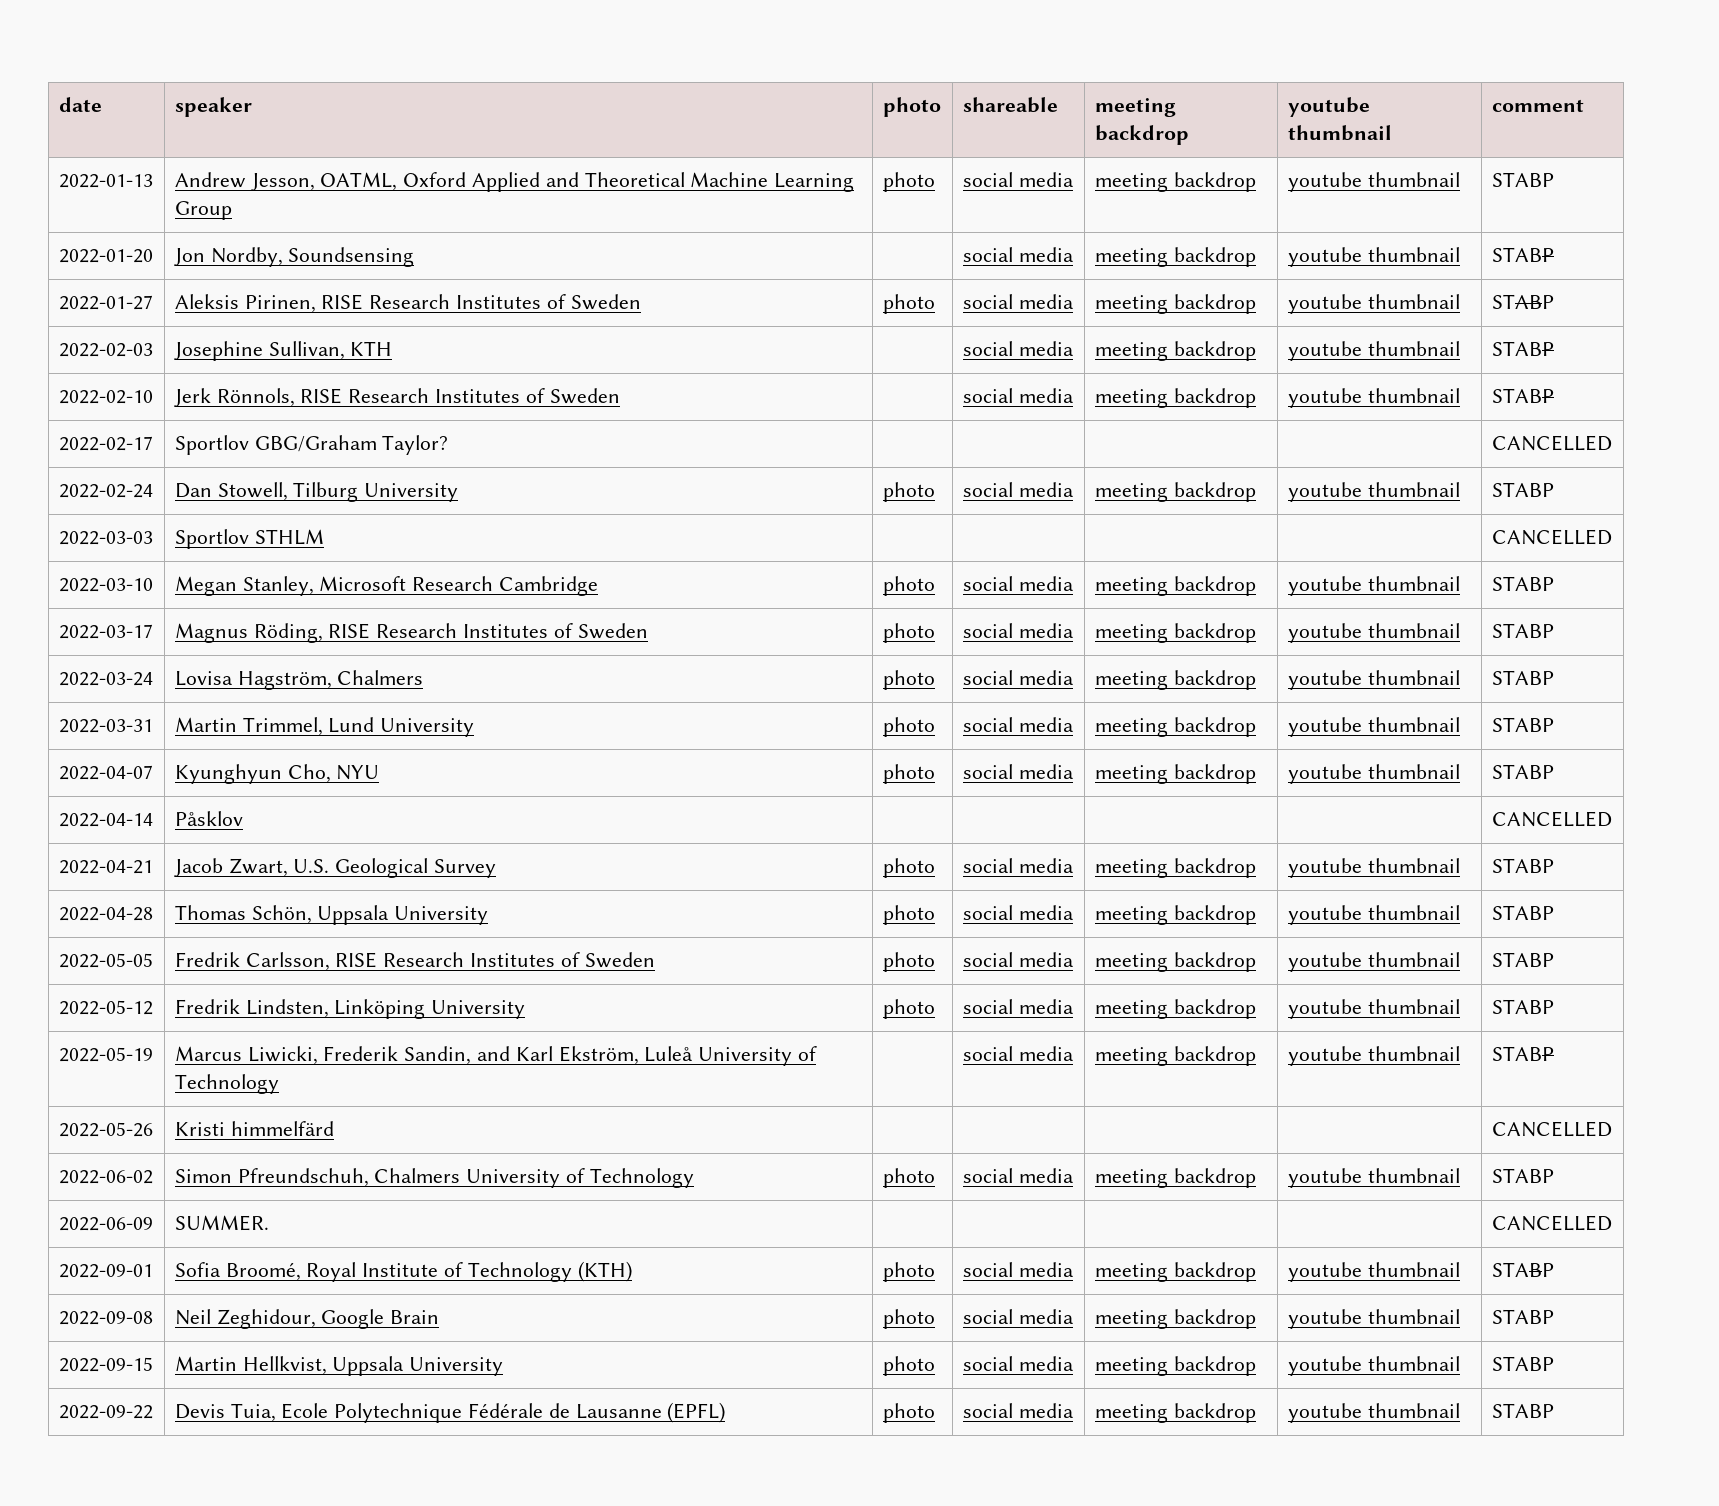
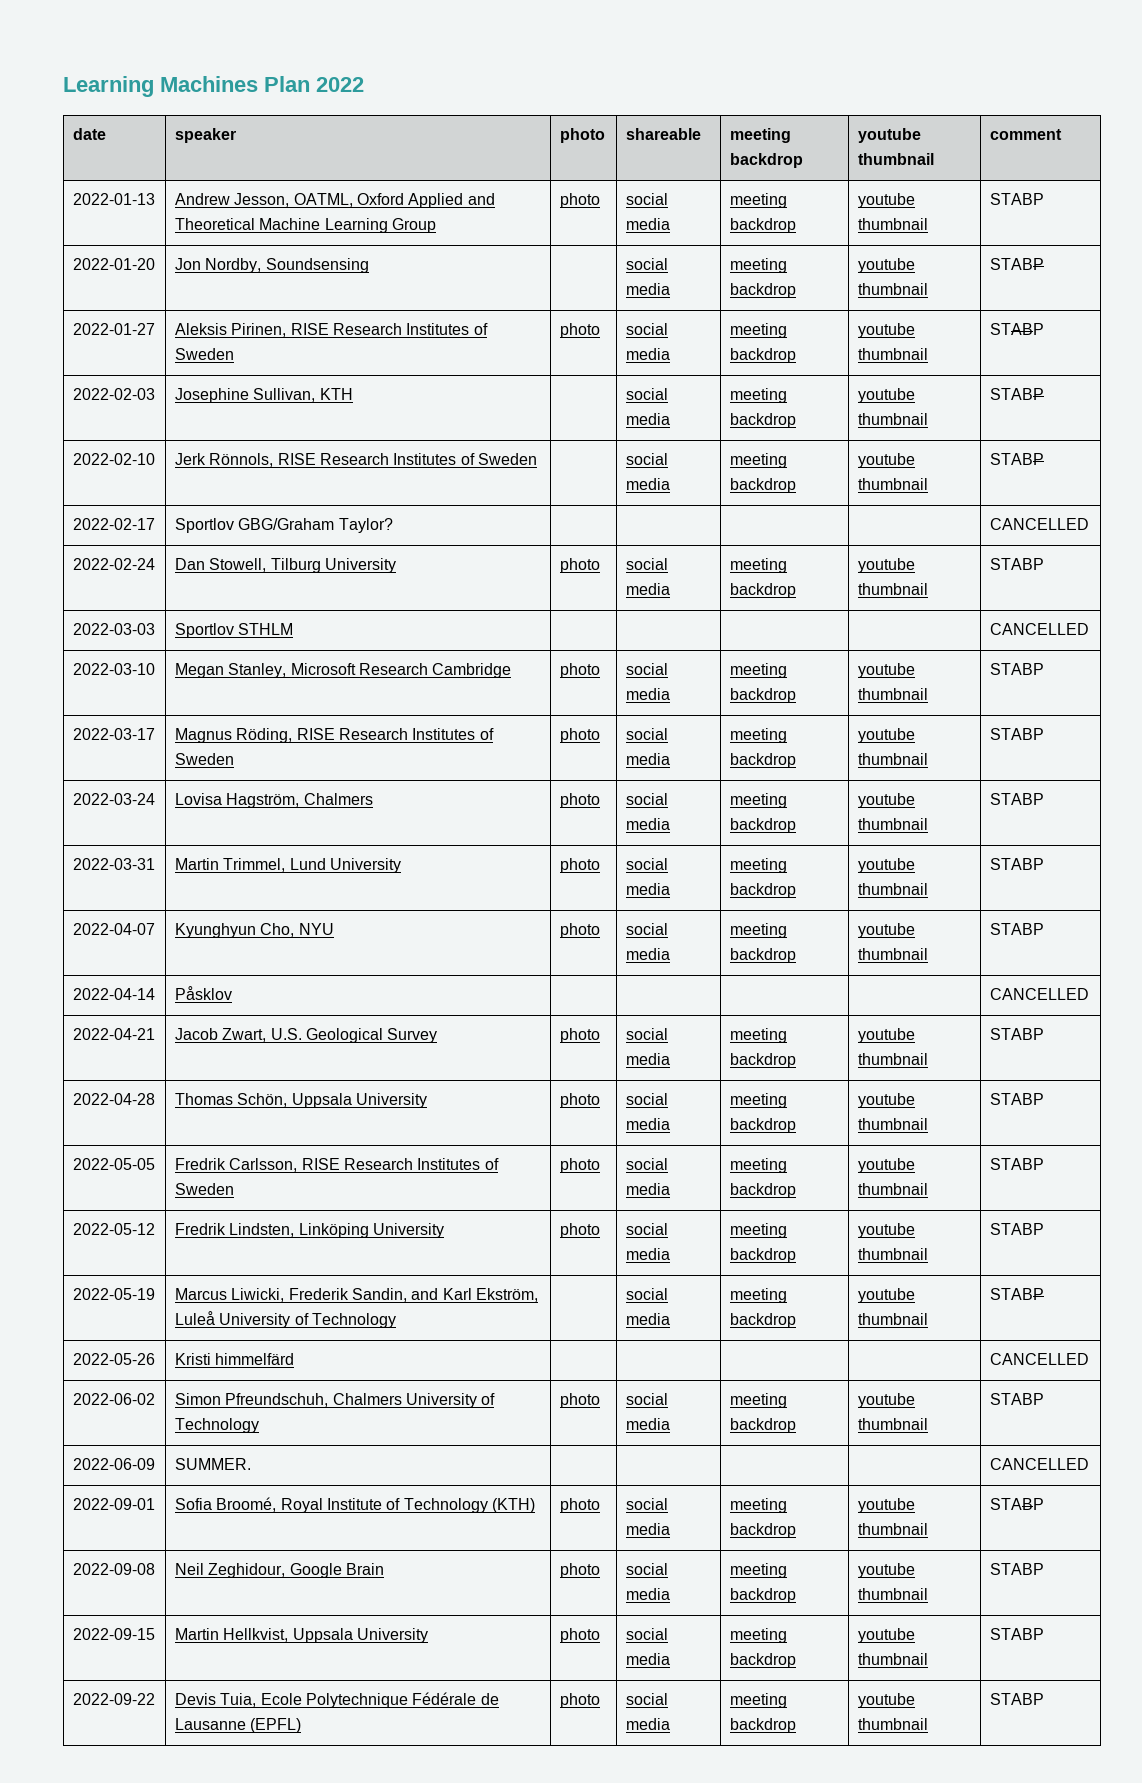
+ Learning Machines Plan 2022

